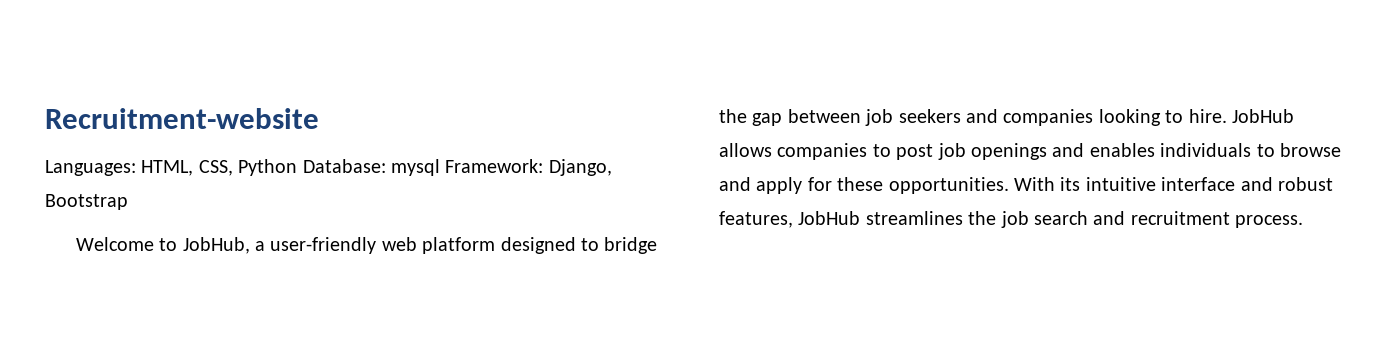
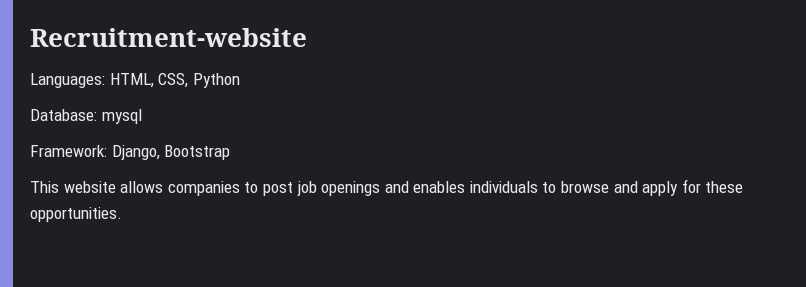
- Languages: HTML, CSS, Python Database: mysql Framework: Django, Bootstrap
+ Languages: HTML, CSS, Python
+ Database: mysql
+ Framework: Django, Bootstrap
- Welcome to JobHub, a user-friendly web platform designed to bridge the gap between job seekers and companies looking to hire. JobHub allows companies to post job openings and enables individuals to browse and apply for these opportunities. With its intuitive interface and robust features, JobHub streamlines the job search and recruitment process.
+ This website allows companies to post job openings and enables individuals to browse and apply for these opportunities.

